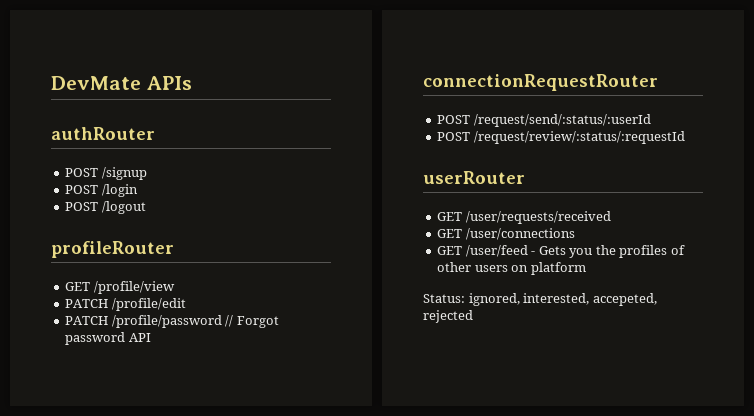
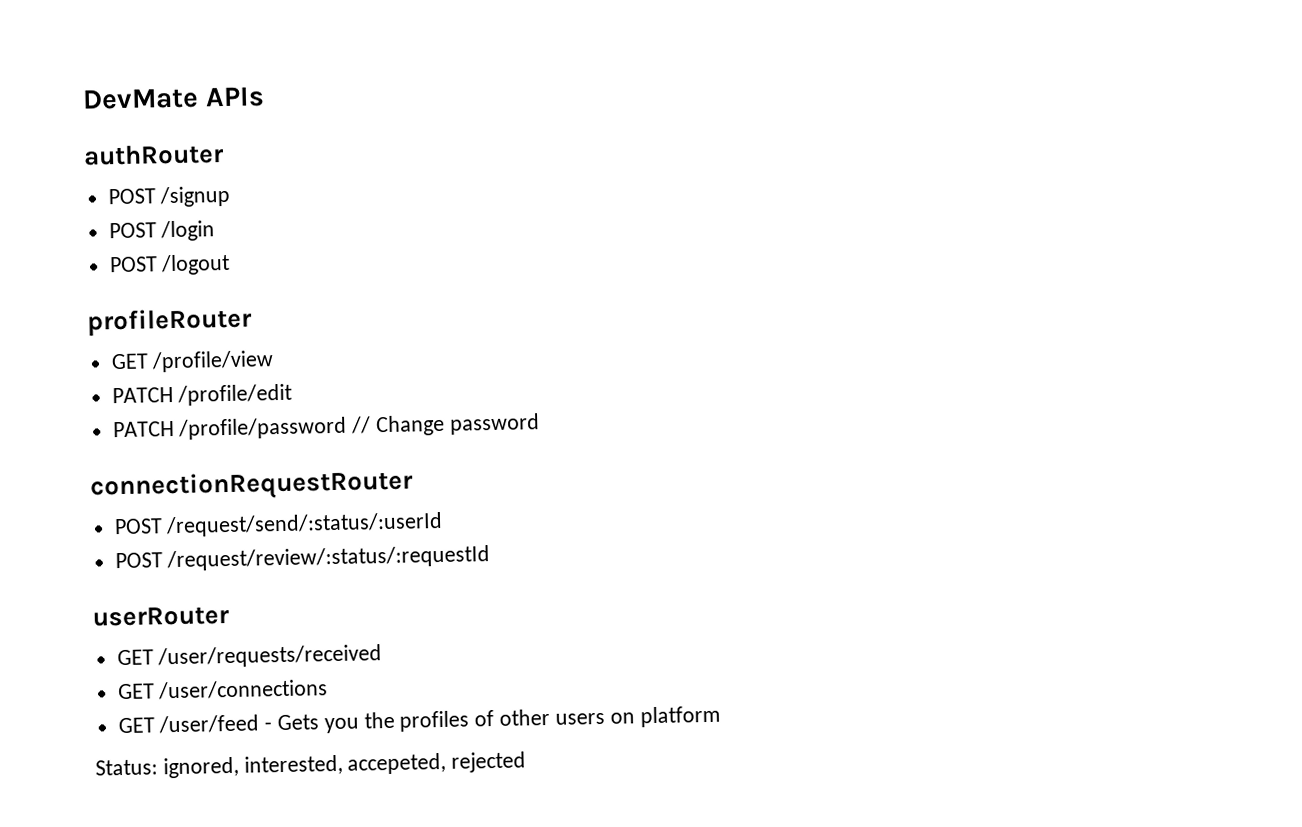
- PATCH /profile/password // Forgot password API
+ PATCH /profile/password // Change password

